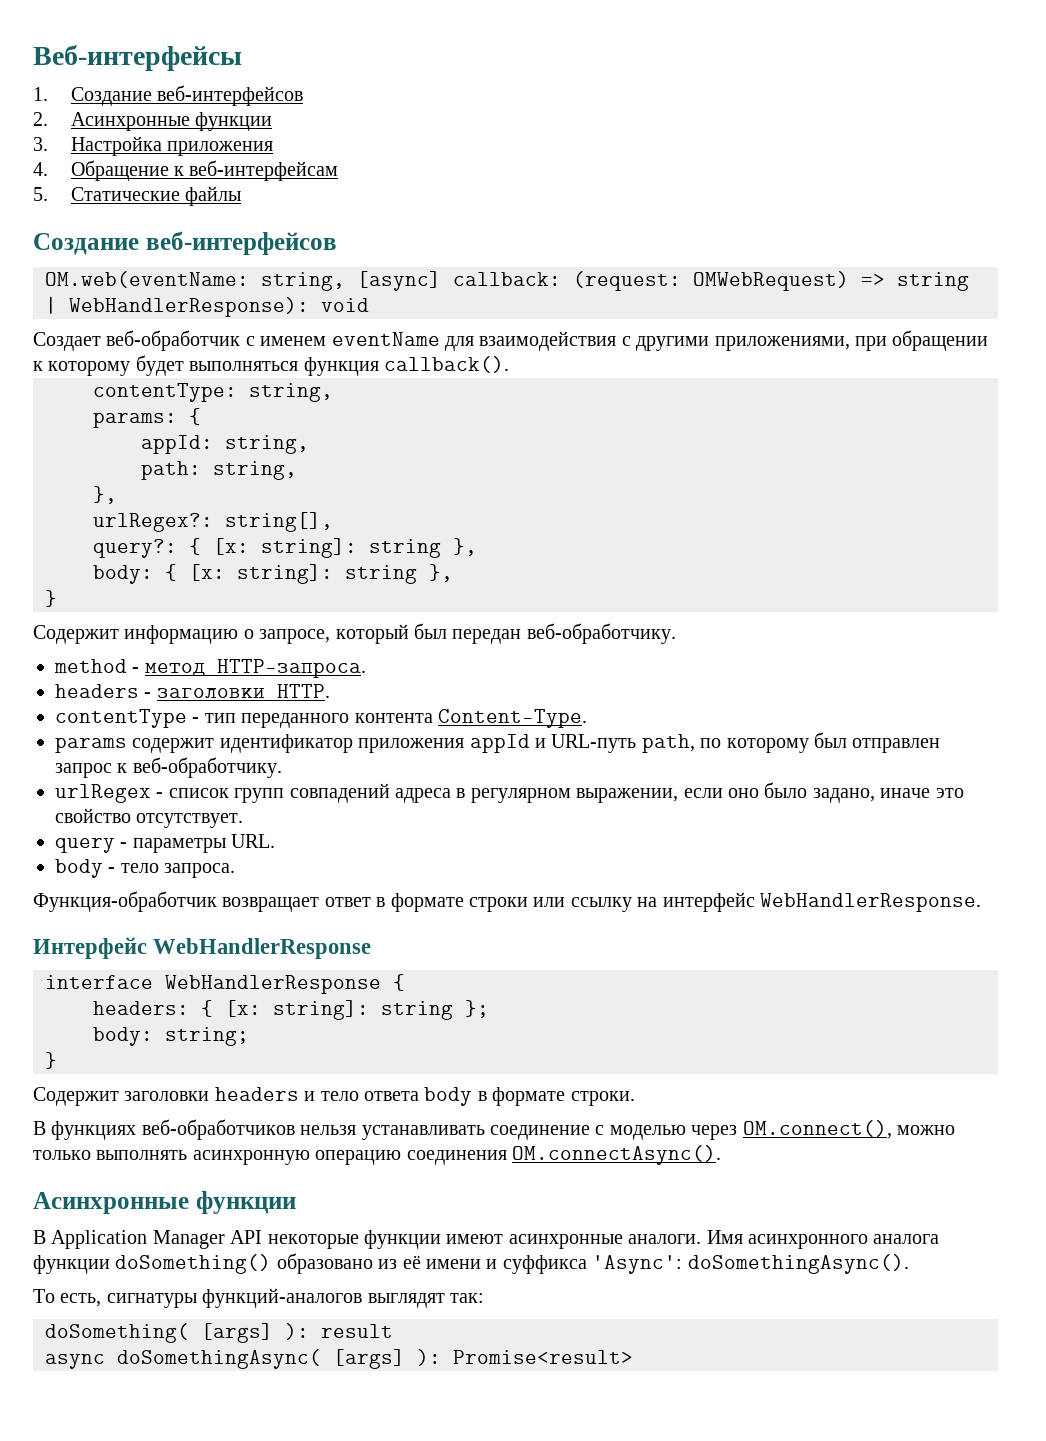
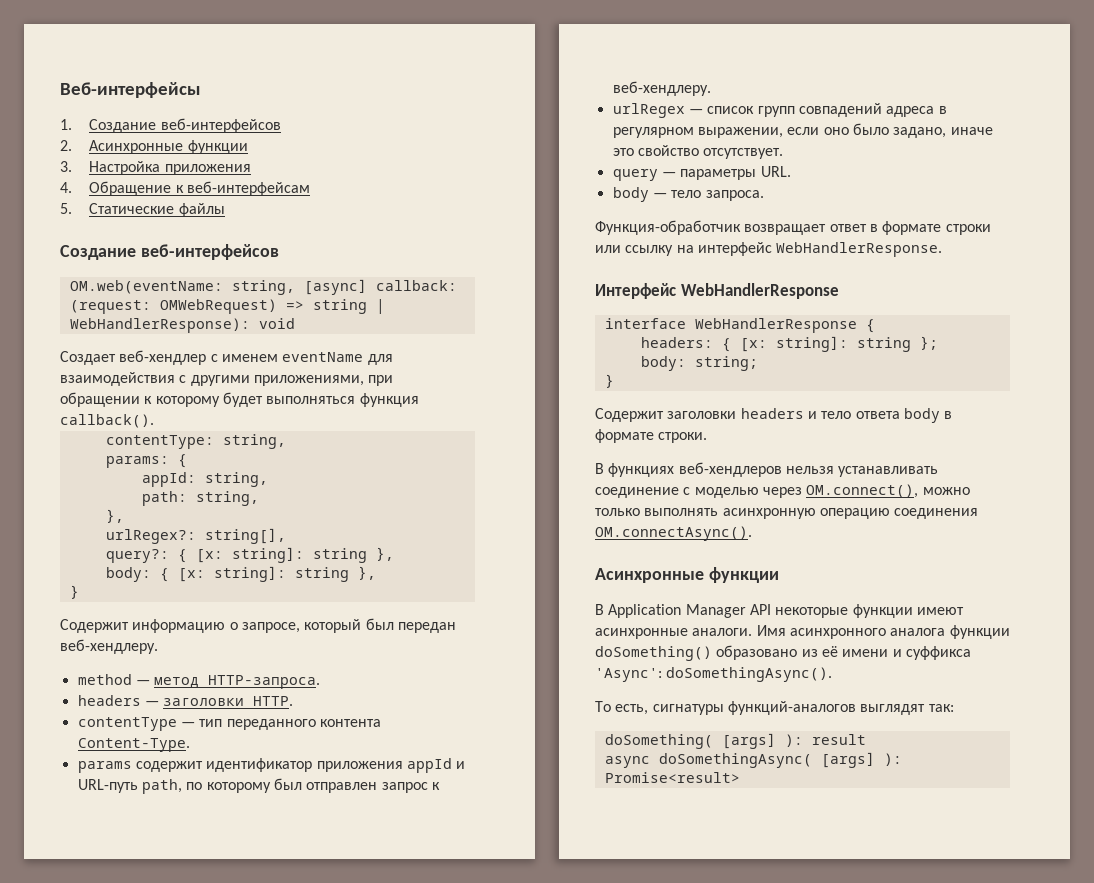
- Создает веб-обработчик с именем eventName для взаимодействия с другими приложениями, при обращении к которому будет выполняться функция callback().
+ Создает веб-хендлер с именем eventName для взаимодействия с другими приложениями, при обращении к которому будет выполняться функция callback().
- Содержит информацию о запросе, который был передан веб-обработчику.
+ Содержит информацию о запросе, который был передан веб-хендлеру.
- method - метод HTTP-запроса.
+ method — метод HTTP-запроса.
- headers - заголовки HTTP.
+ headers — заголовки HTTP.
- contentType - тип переданного контента Content-Type.
+ contentType — тип переданного контента Content-Type.
- params содержит идентификатор приложения appId и URL-путь path, по которому был отправлен запрос к веб-обработчику.
+ params содержит идентификатор приложения appId и URL-путь path, по которому был отправлен запрос к веб-хендлеру.
- urlRegex - список групп совпадений адреса в регулярном выражении, если оно было задано, иначе это свойство отсутствует.
+ urlRegex — список групп совпадений адреса в регулярном выражении, если оно было задано, иначе это свойство отсутствует.
- query - параметры URL.
+ query — параметры URL.
- body - тело запроса.
+ body — тело запроса.
- В функциях веб-обработчиков нельзя устанавливать соединение с моделью через OM.connect(), можно только выполнять асинхронную операцию соединения OM.connectAsync().
+ В функциях веб-хендлеров нельзя устанавливать соединение с моделью через OM.connect(), можно только выполнять асинхронную операцию соединения OM.connectAsync().

